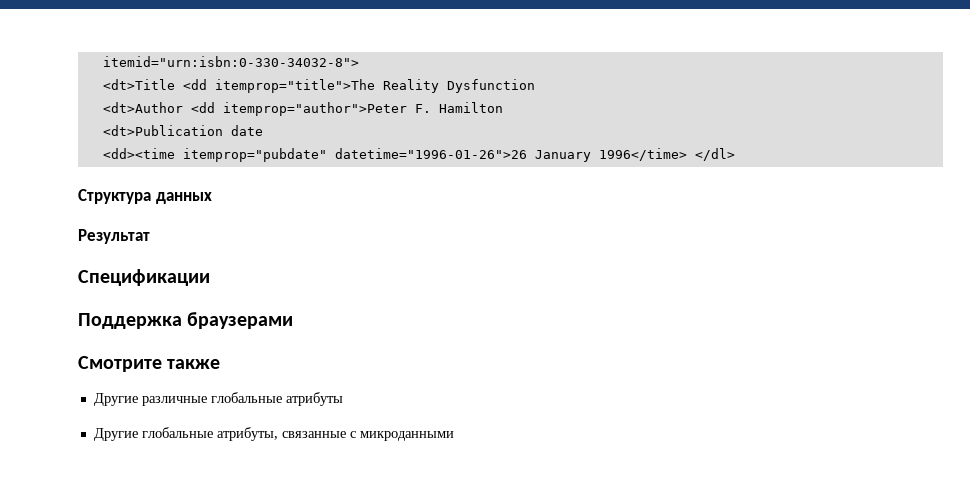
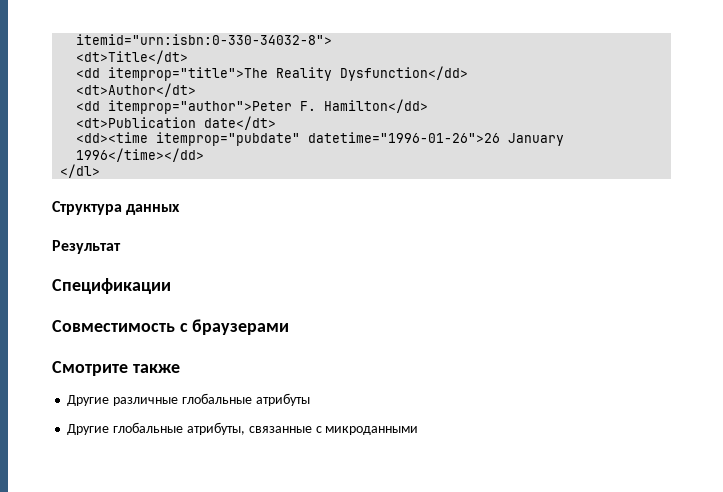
- <dt>Title <dd itemprop="title">The Reality Dysfunction
- <dt>Author <dd itemprop="author">Peter F. Hamilton
+ <dt>Title</dt>
+ <dd itemprop="title">The Reality Dysfunction</dd>
+ <dt>Author</dt>
+ <dd itemprop="author">Peter F. Hamilton</dd>
- <dt>Publication date
+ <dt>Publication date</dt>
- <dd><time itemprop="pubdate" datetime="1996-01-26">26 January 1996</time> </dl>
+ <dd><time itemprop="pubdate" datetime="1996-01-26">26 January 1996</time></dd>
+ </dl>
- Поддержка браузерами
+ Совместимость с браузерами

